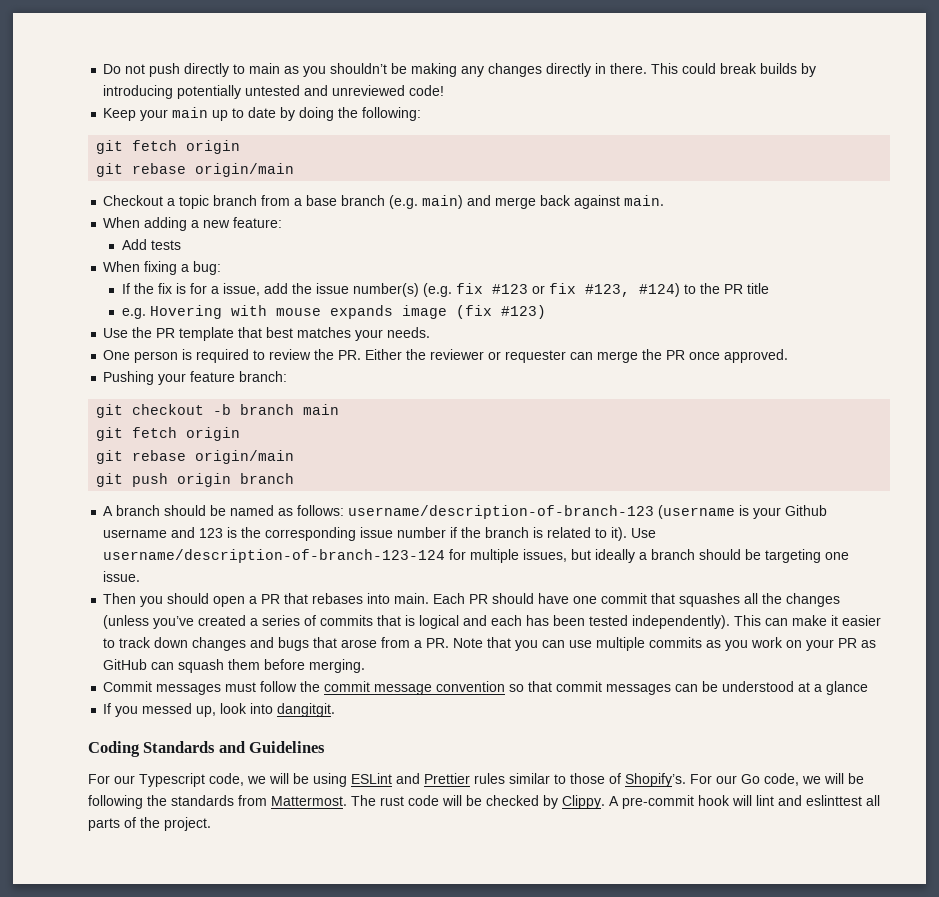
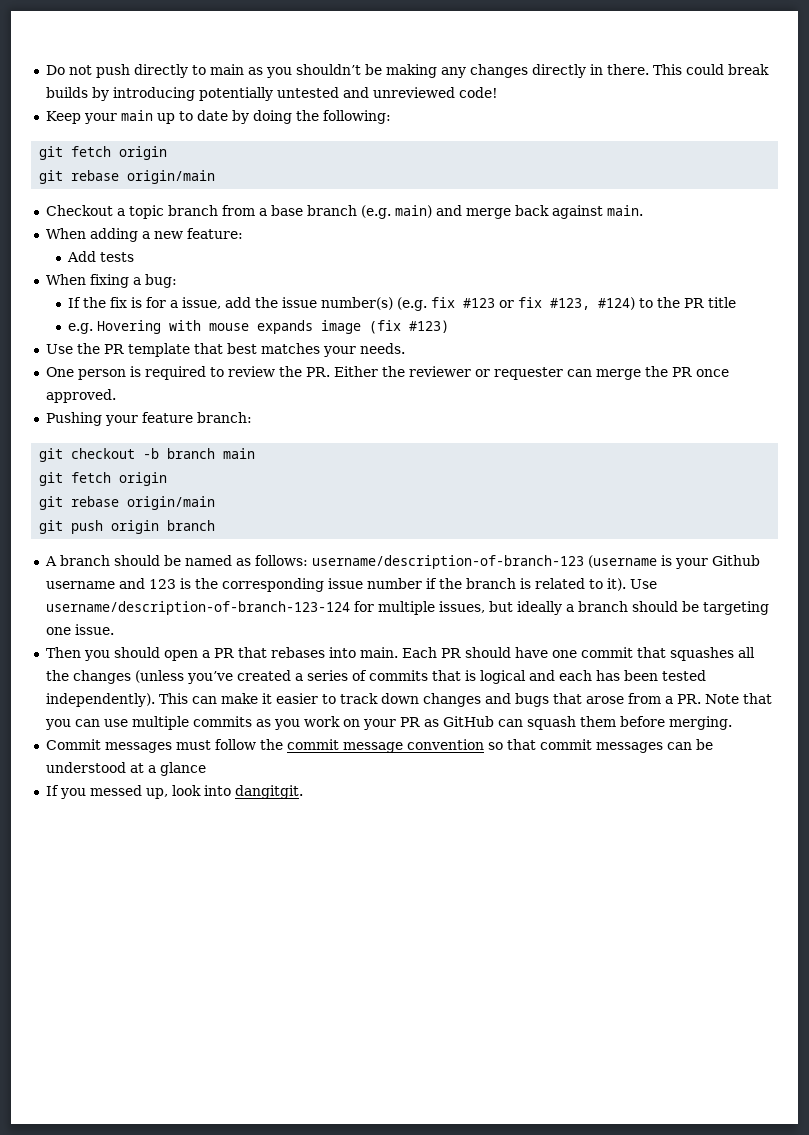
- Coding Standards and Guidelines
- For our Typescript code, we will be using ESLint and Prettier rules similar to those of Shopify’s. For our Go code, we will be following the standards from Mattermost. The rust code will be checked by Clippy. A pre-commit hook will lint and eslinttest all parts of the project.

